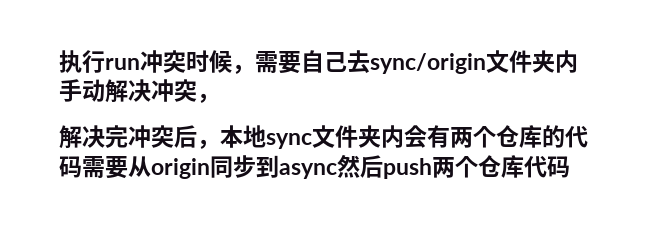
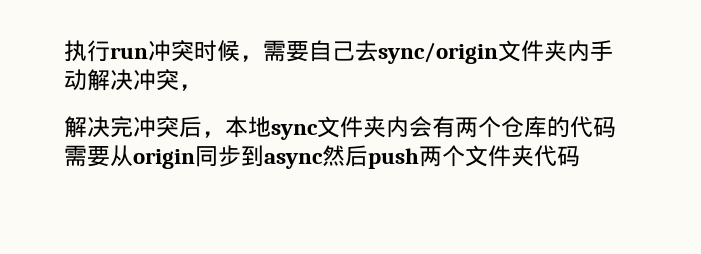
- 解决完冲突后，本地sync文件夹内会有两个仓库的代码需要从origin同步到async然后push两个仓库代码
+ 解决完冲突后，本地sync文件夹内会有两个仓库的代码需要从origin同步到async然后push两个文件夹代码

